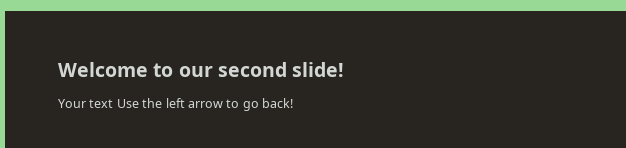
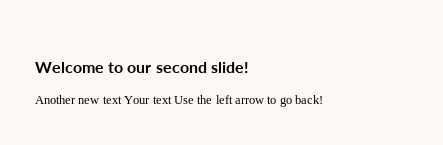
- Your text Use the left arrow to go back!
+ Another new text Your text Use the left arrow to go back!

